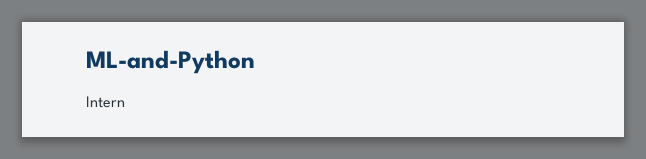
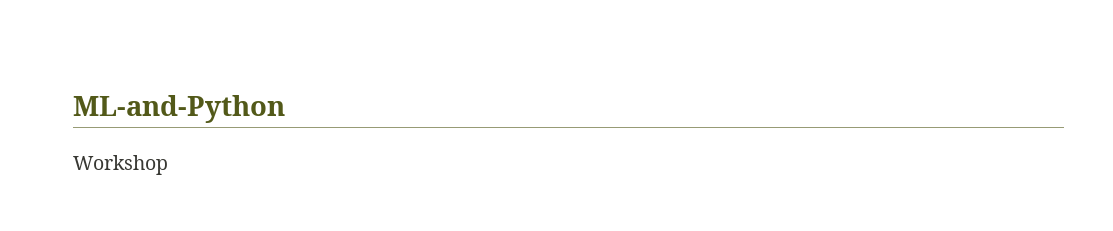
- Intern
+ Workshop

